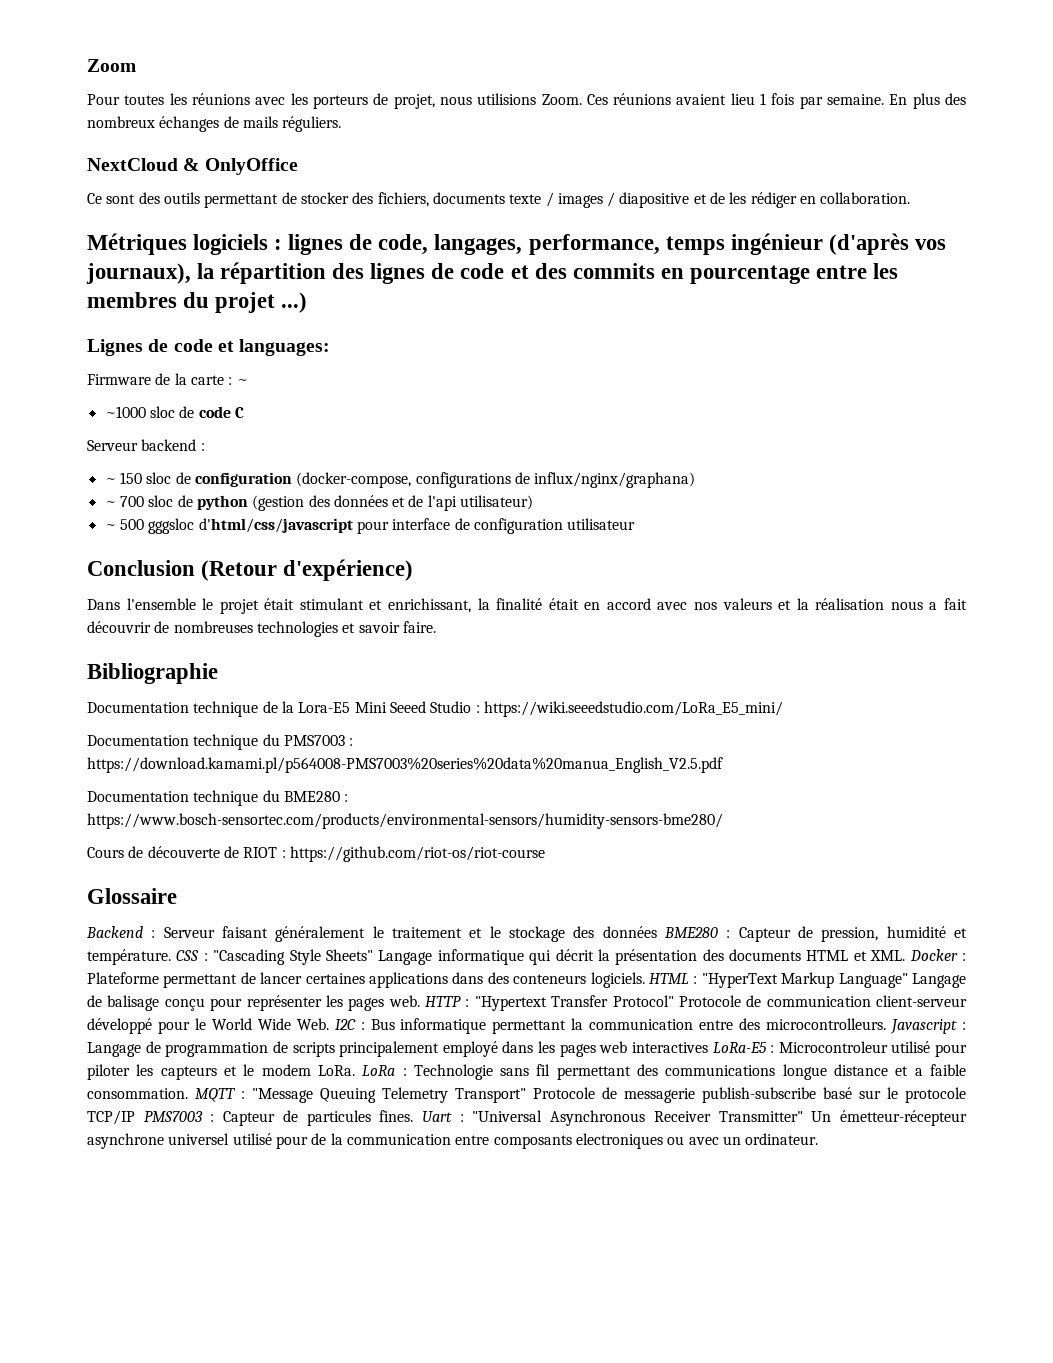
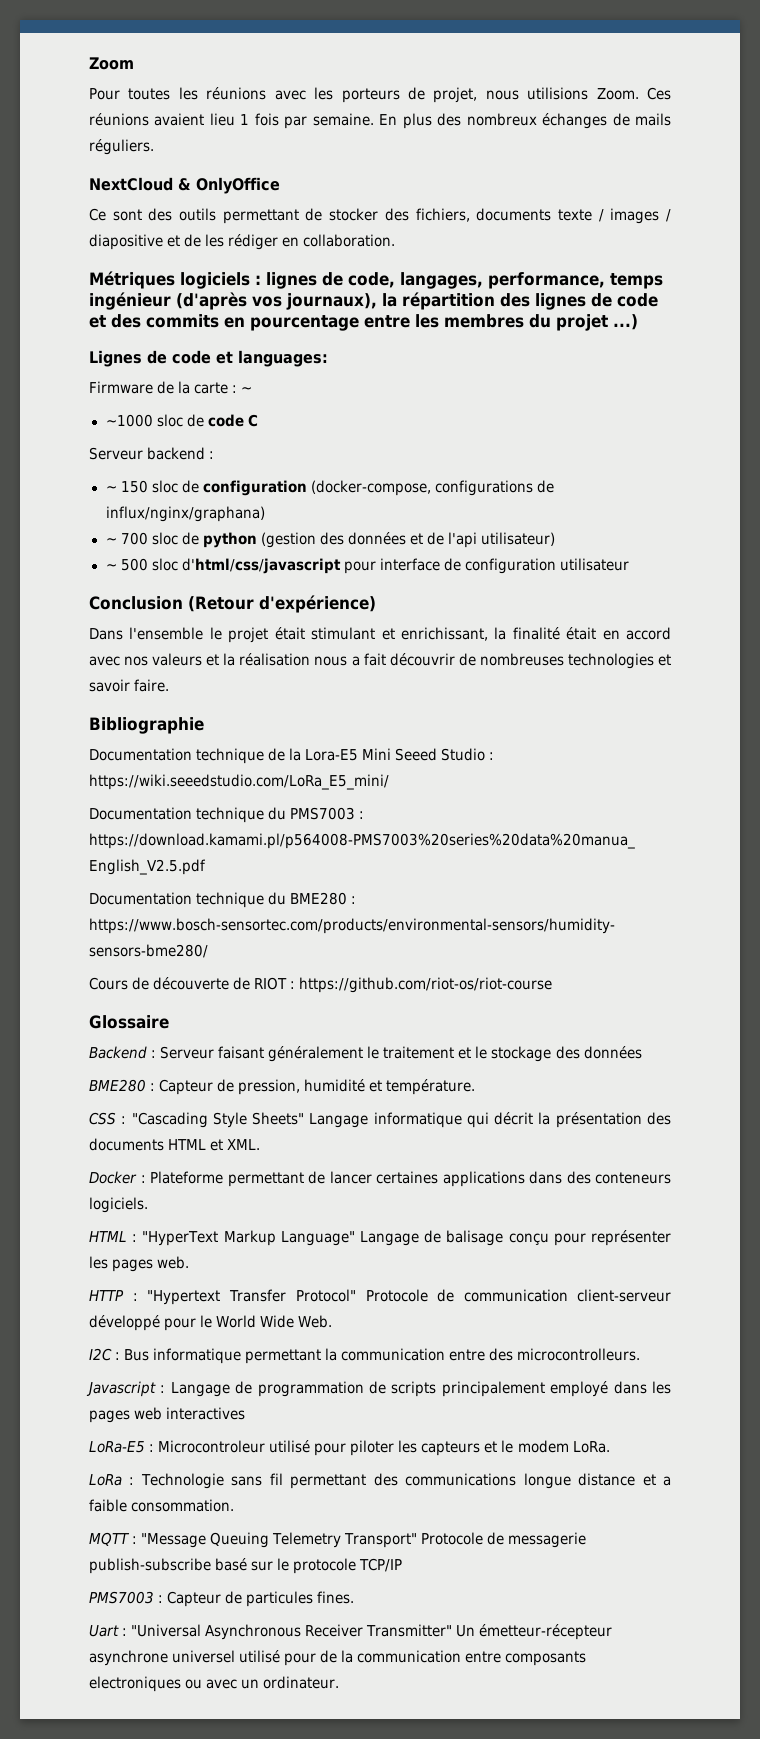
- ~ 500 gggsloc d'html/css/javascript pour interface de configuration utilisateur
+ ~ 500 sloc d'html/css/javascript pour interface de configuration utilisateur
- Serveur faisant généralement le traitement et le stockage des données BME280 :
+ Serveur faisant généralement le traitement et le stockage des données
+ BME280 :
- Capteur de pression, humidité et température. CSS :
+ Capteur de pression, humidité et température.
+ CSS :
- "Cascading Style Sheets" Langage informatique qui décrit la présentation des documents HTML et XML. Docker :
+ "Cascading Style Sheets" Langage informatique qui décrit la présentation des documents HTML et XML.
+ Docker :
- Plateforme permettant de lancer certaines applications dans des conteneurs logiciels. HTML :
+ Plateforme permettant de lancer certaines applications dans des conteneurs logiciels.
+ HTML :
- "HyperText Markup Language" Langage de balisage conçu pour représenter les pages web. HTTP :
+ "HyperText Markup Language" Langage de balisage conçu pour représenter les pages web.
+ HTTP :
- "Hypertext Transfer Protocol" Protocole de communication client-serveur développé pour le World Wide Web. I2C :
+ "Hypertext Transfer Protocol" Protocole de communication client-serveur développé pour le World Wide Web.
+ I2C :
- Bus informatique permettant la communication entre des microcontrolleurs. Javascript :
+ Bus informatique permettant la communication entre des microcontrolleurs.
+ Javascript :
- Langage de programmation de scripts principalement employé dans les pages web interactives LoRa-E5 :
+ Langage de programmation de scripts principalement employé dans les pages web interactives
+ LoRa-E5 :
- Microcontroleur utilisé pour piloter les capteurs et le modem LoRa. LoRa :
+ Microcontroleur utilisé pour piloter les capteurs et le modem LoRa.
+ LoRa :
- Technologie sans fil permettant des communications longue distance et a faible consommation. MQTT :
+ Technologie sans fil permettant des communications longue distance et a faible consommation.
+ MQTT :
- "Message Queuing Telemetry Transport" Protocole de messagerie publish-subscribe basé sur le protocole TCP/IP PMS7003 :
+ "Message Queuing Telemetry Transport" Protocole de messagerie publish-subscribe basé sur le protocole TCP/IP
+ PMS7003 :
- Capteur de particules fines. Uart :
+ Capteur de particules fines.
+ Uart :

